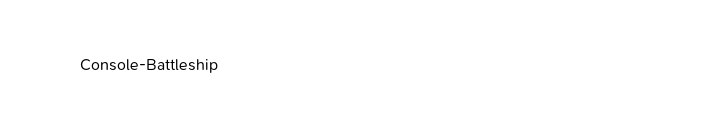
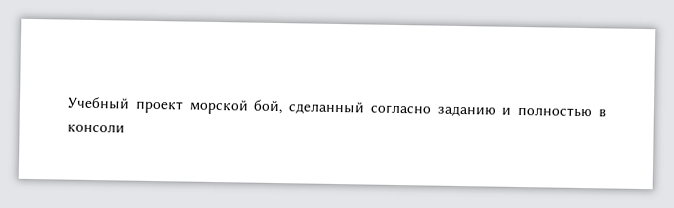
- Console-Battleship
+ Учебный проект морской бой, сделанный согласно заданию и полностью в консоли

